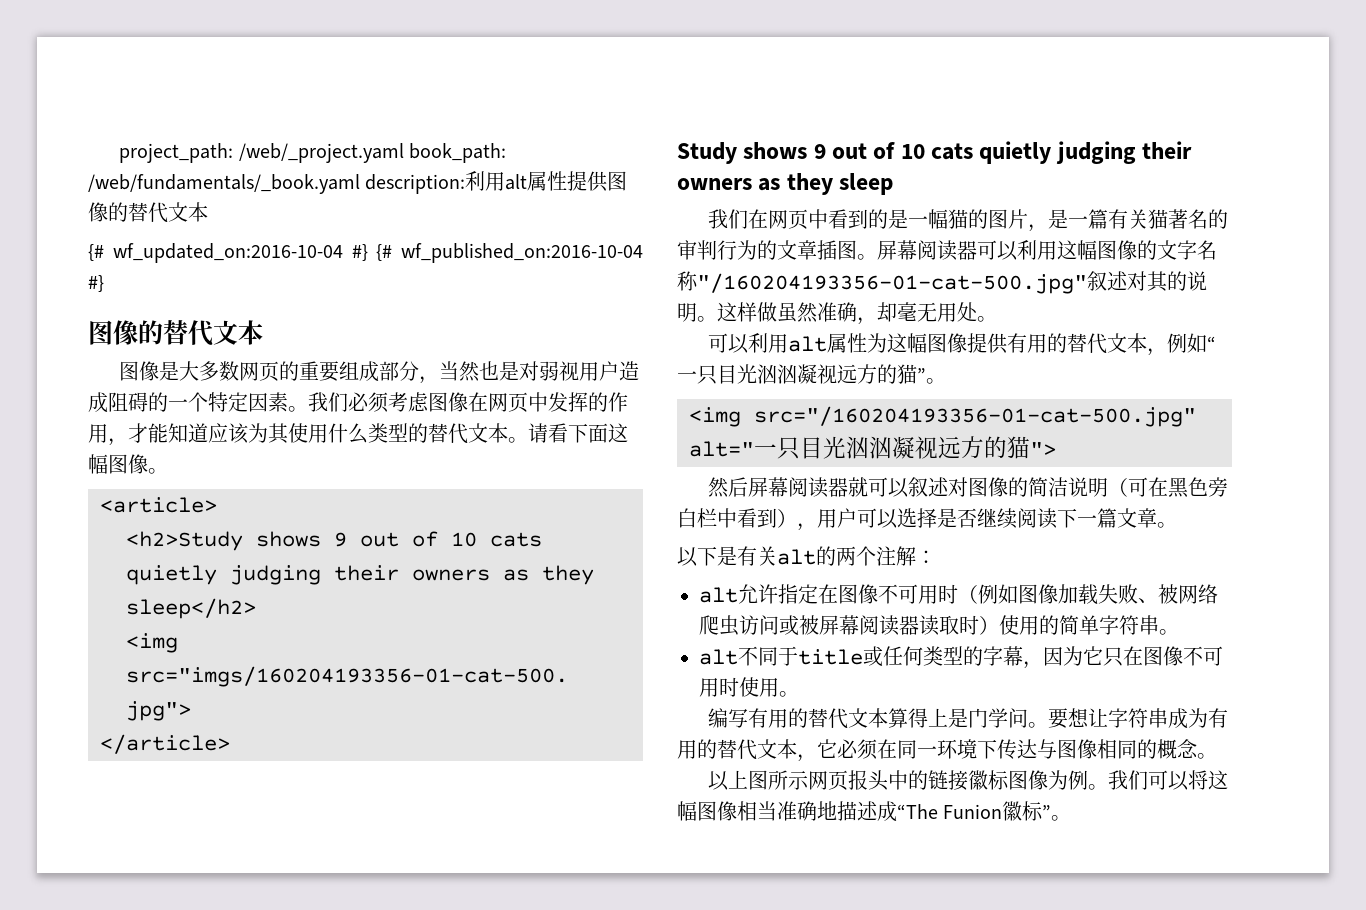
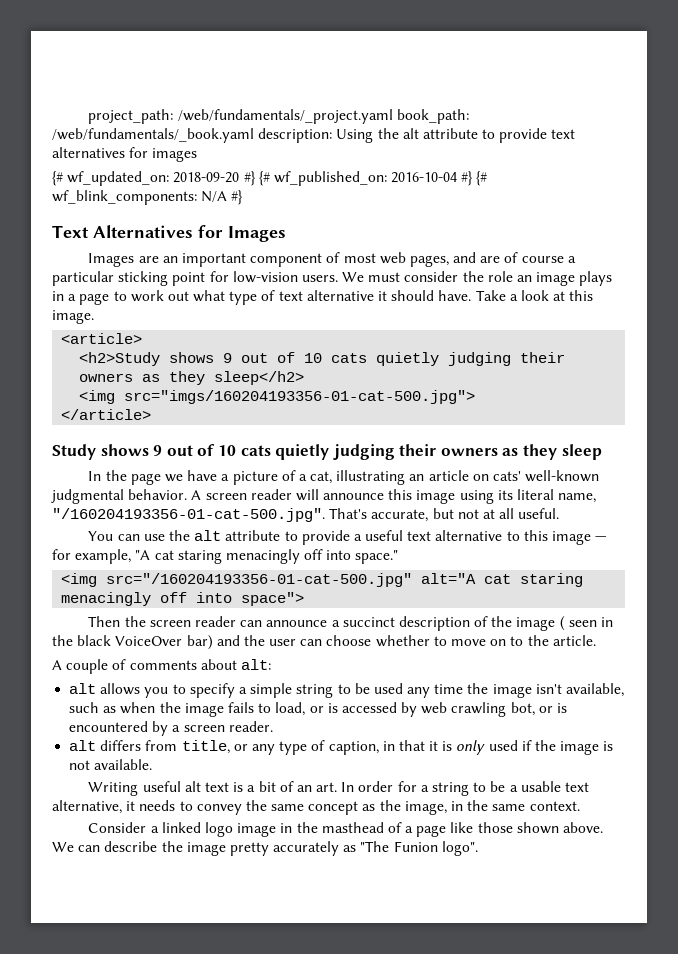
- project_path: /web/_project.yaml book_path: /web/fundamentals/_book.yaml description:利用alt属性提供图像的替代文本
- {# wf_updated_on:2016-10-04 #} {# wf_published_on:2016-10-04 #}
- 图像的替代文本
- 图像是大多数网页的重要组成部分，当然也是对弱视用户造成阻碍的一个特定因素。我们必须考虑图像在网页中发挥的作用，才能知道应该为其使用什么类型的替代文本。请看下面这幅图像。
+ project_path: /web/fundamentals/_project.yaml book_path: /web/fundamentals/_book.yaml description: Using the alt attribute to provide text alternatives for images
+ {# wf_updated_on: 2018-09-20 #} {# wf_published_on: 2016-10-04 #} {# wf_blink_components: N/A #}
+ Text Alternatives for Images
+ Images are an important component of most web pages, and are of course a particular sticking point for low-vision users. We must consider the role an image plays in a page to work out what type of text alternative it should have. Take a look at this image.
- 我们在网页中看到的是一幅猫的图片，是一篇有关猫著名的审判行为的文章插图。屏幕阅读器可以利用这幅图像的文字名称"/160204193356-01-cat-500.jpg"叙述对其的说明。这样做虽然准确，却毫无用处。
- 可以利用alt属性为这幅图像提供有用的替代文本，例如“一只目光汹汹凝视远方的猫”。
- <img src="/160204193356-01-cat-500.jpg" alt="一只目光汹汹凝视远方的猫">
- 然后屏幕阅读器就可以叙述对图像的简洁说明（可在黑色旁白栏中看到），用户可以选择是否继续阅读下一篇文章。
- 以下是有关alt的两个注解：
- alt允许指定在图像不可用时（例如图像加载失败、被网络爬虫访问或被屏幕阅读器读取时）使用的简单字符串。
- alt不同于title或任何类型的字幕，因为它只在图像不可用时使用。
- 编写有用的替代文本算得上是门学问。要想让字符串成为有用的替代文本，它必须在同一环境下传达与图像相同的概念。
- 以上图所示网页报头中的链接徽标图像为例。我们可以将这幅图像相当准确地描述成“The Funion徽标”。
+ In the page we have a picture of a cat, illustrating an article on cats' well-known judgmental behavior. A screen reader will announce this image using its literal name, "/160204193356-01-cat-500.jpg". That's accurate, but not at all useful.
+ You can use the alt attribute to provide a useful text alternative to this image — for example, "A cat staring menacingly off into space."
+ <img src="/160204193356-01-cat-500.jpg" alt="A cat staring menacingly off into space">
+ Then the screen reader can announce a succinct description of the image ( seen in the black VoiceOver bar) and the user can choose whether to move on to the article.
+ A couple of comments about alt:
+ alt allows you to specify a simple string to be used any time the image isn't available, such as when the image fails to load, or is accessed by web crawling bot, or is encountered by a screen reader.
+ alt differs from title, or any type of caption, in that it is only used if the image is not available.
+ Writing useful alt text is a bit of an art. In order for a string to be a usable text alternative, it needs to convey the same concept as the image, in the same context.
+ Consider a linked logo image in the masthead of a page like those shown above. We can describe the image pretty accurately as "The Funion logo".

